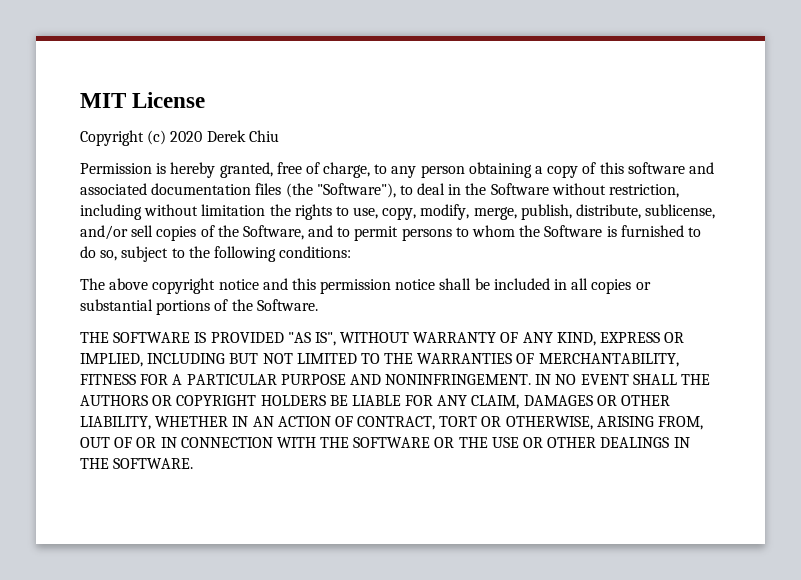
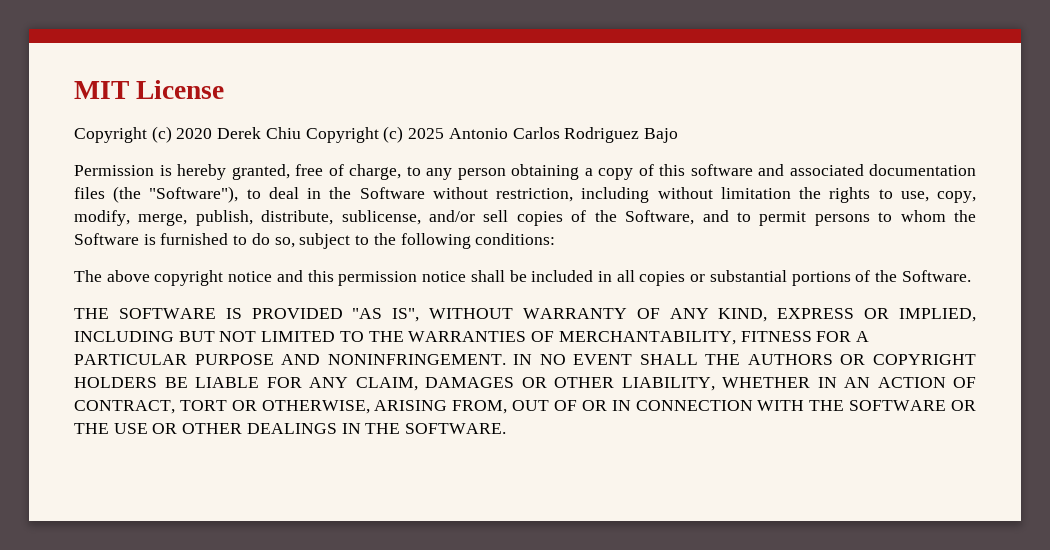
- Copyright (c) 2020 Derek Chiu
+ Copyright (c) 2020 Derek Chiu Copyright (c) 2025 Antonio Carlos Rodriguez Bajo

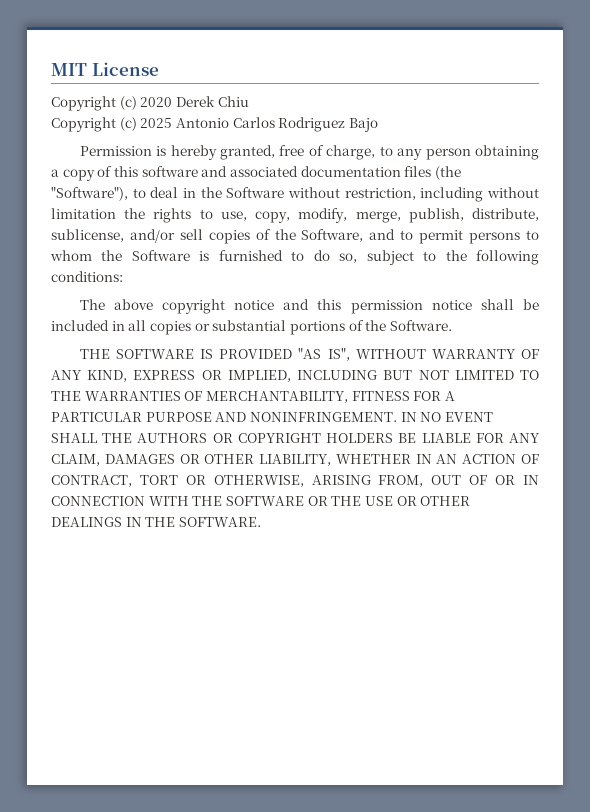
- Copyright (c) 2020 Derek Chiu Copyright (c) 2025 Antonio Carlos Rodriguez Bajo
+ Copyright (c) 2020 Derek Chiu
+ Copyright (c) 2025 Antonio Carlos Rodriguez Bajo

